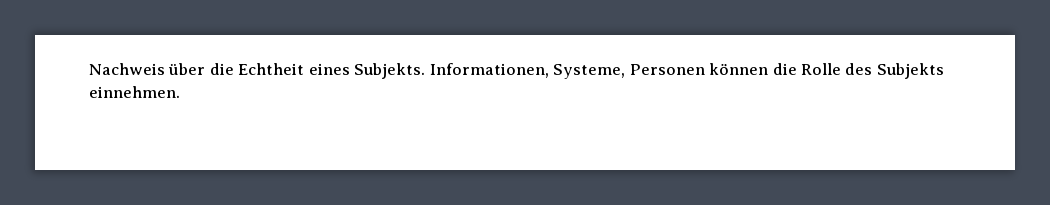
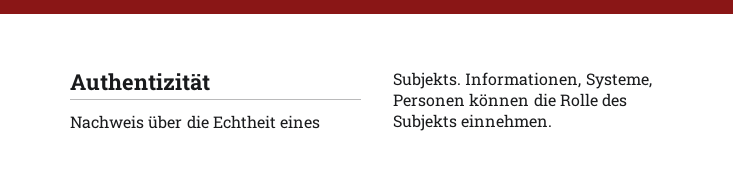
+ Authentizität

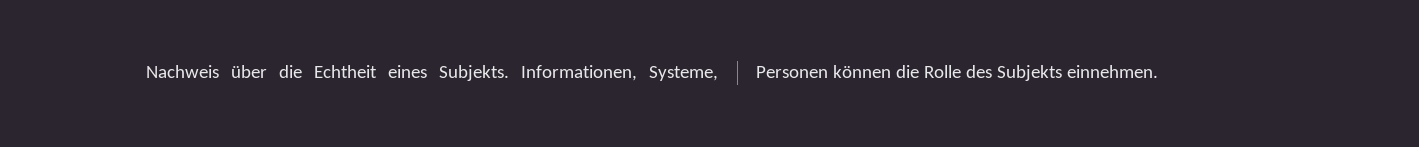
- Authentizität

